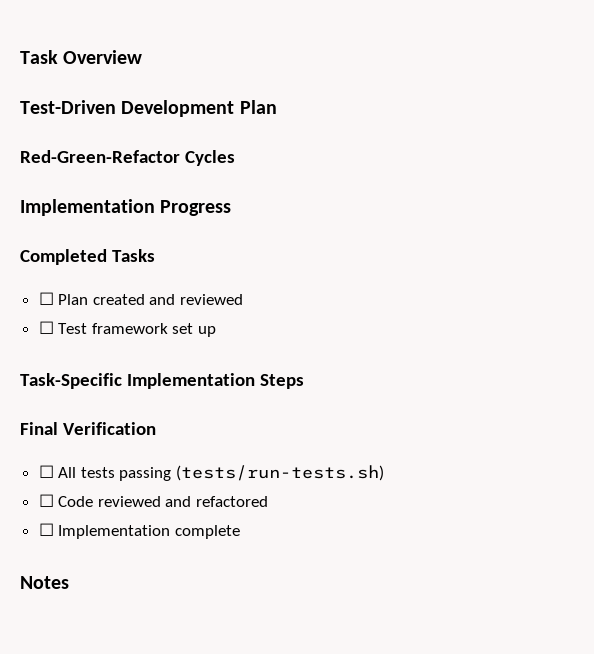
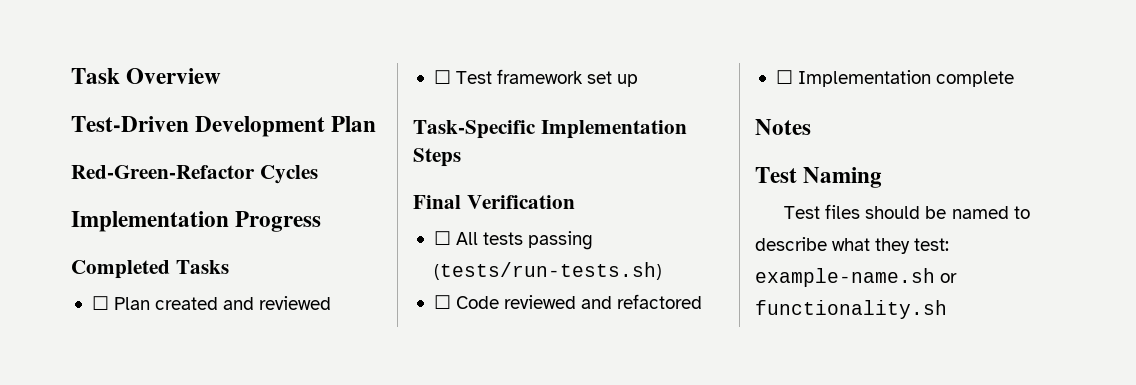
+ Test Naming
+ Test files should be named to describe what they test: example-name.sh or functionality.sh

